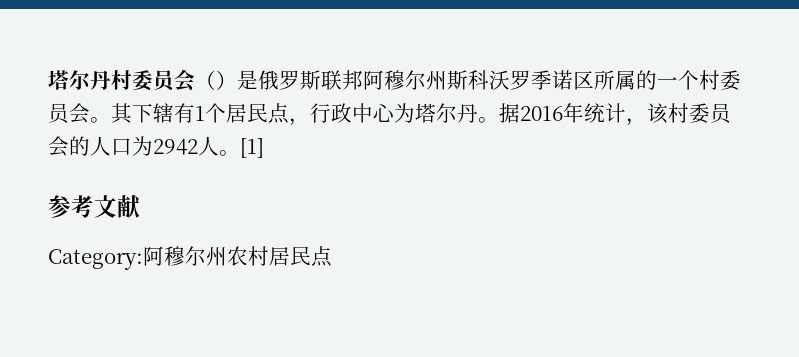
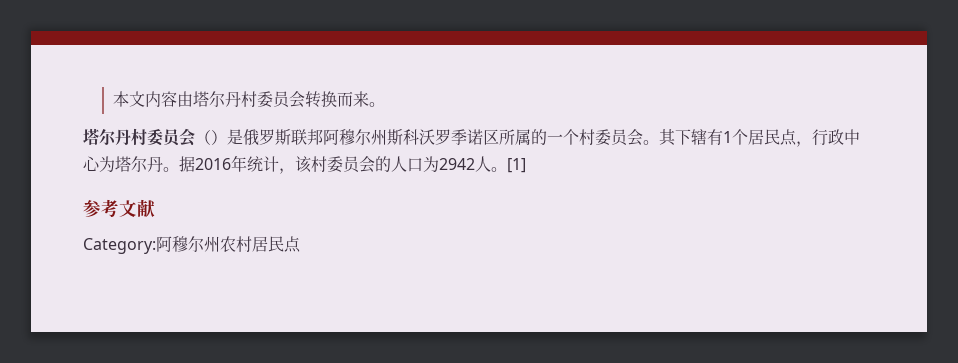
+ 本文内容由塔尔丹村委员会转换而来。

